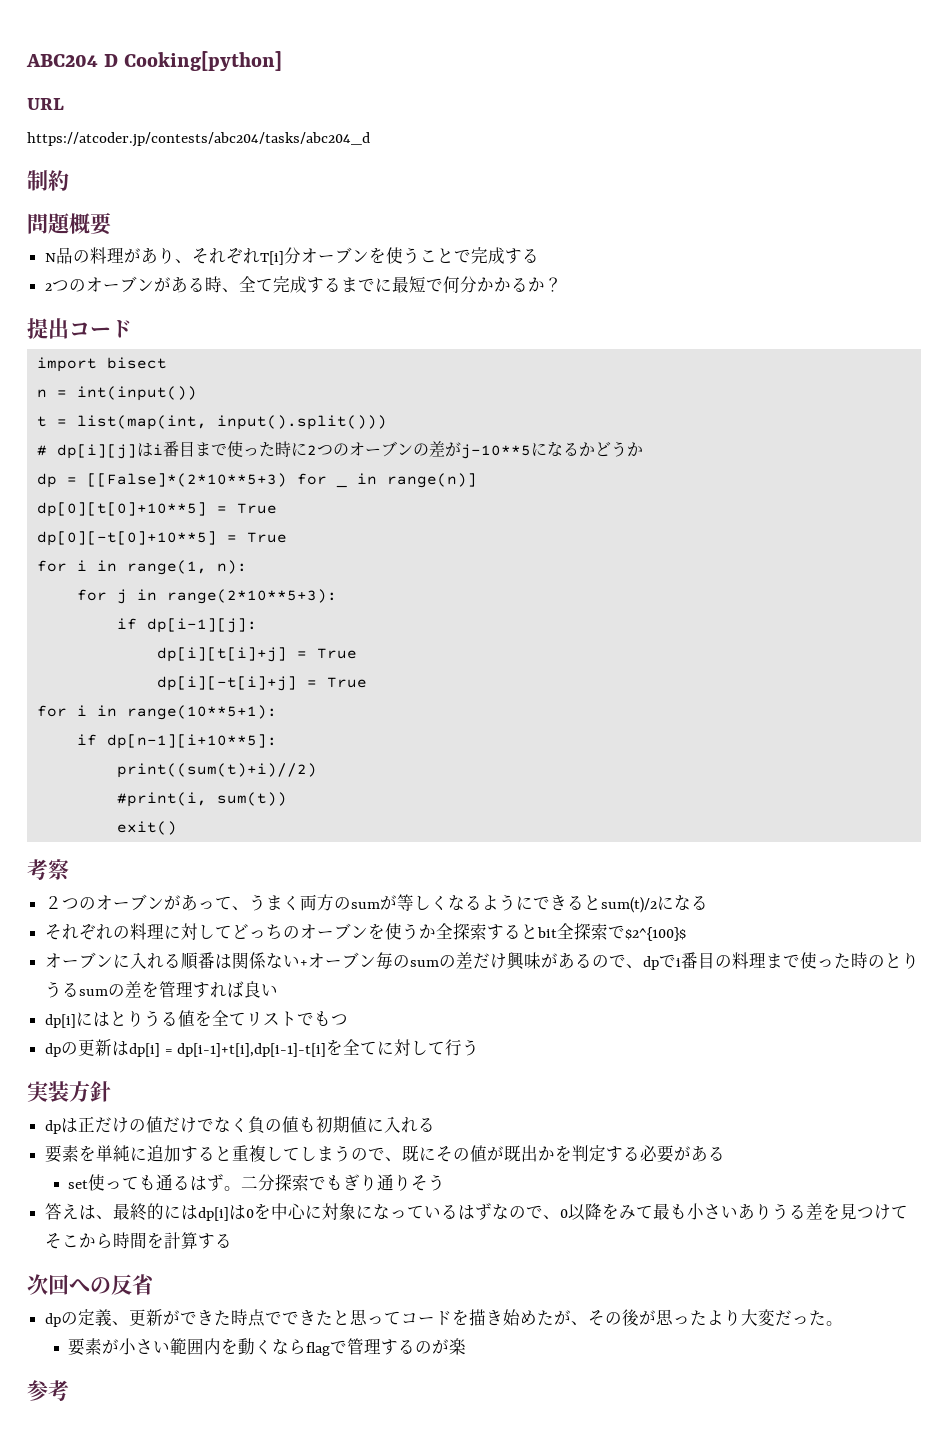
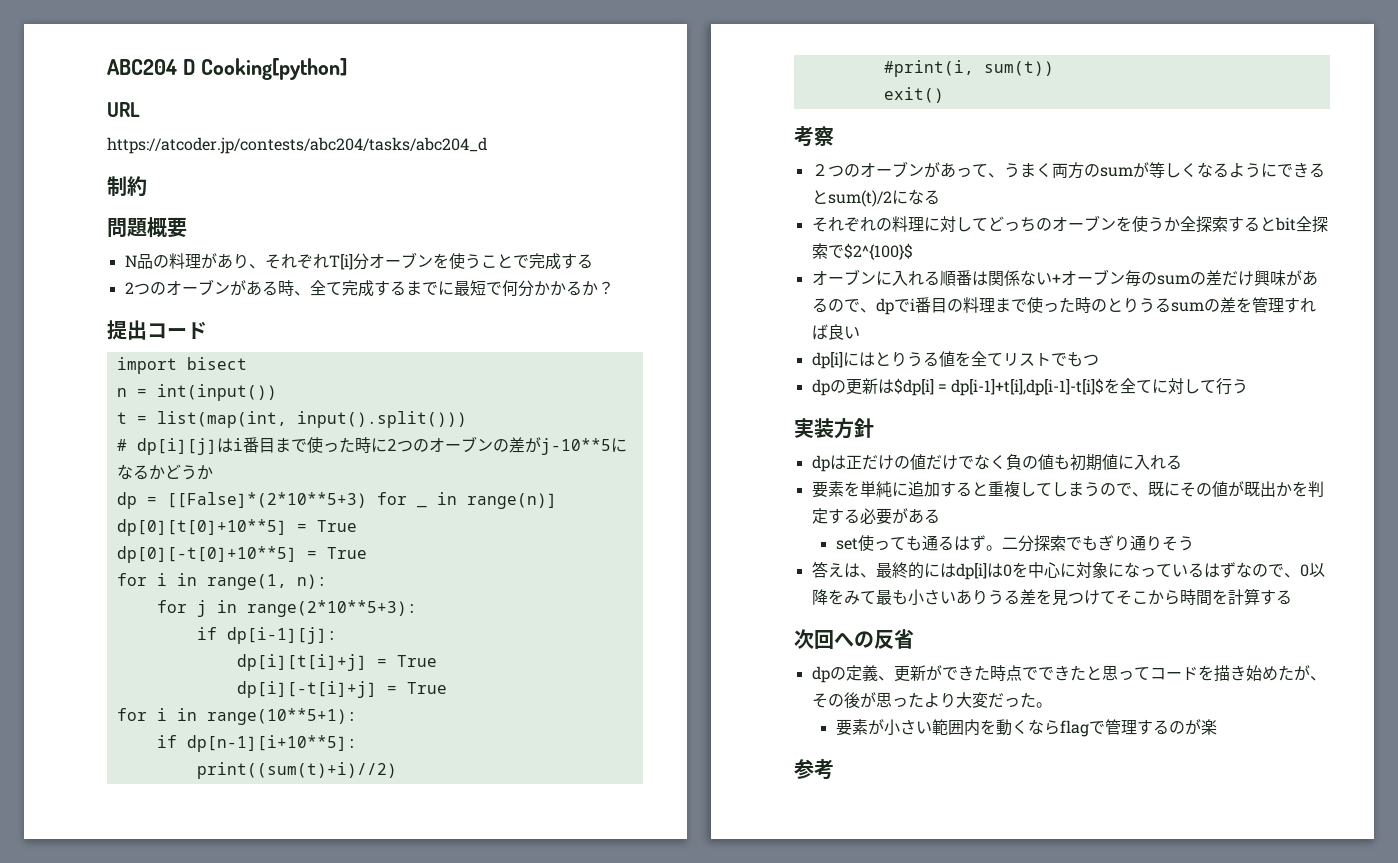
- dpの更新はdp[i] = dp[i-1]+t[i],dp[i-1]-t[i]を全てに対して行う
+ dpの更新は$dp[i] = dp[i-1]+t[i],dp[i-1]-t[i]$を全てに対して行う

